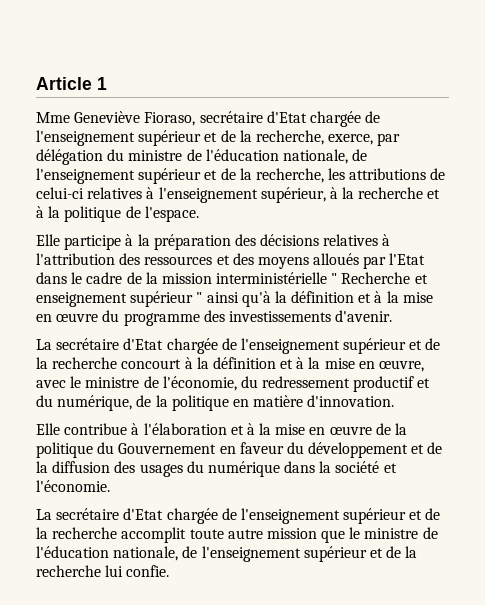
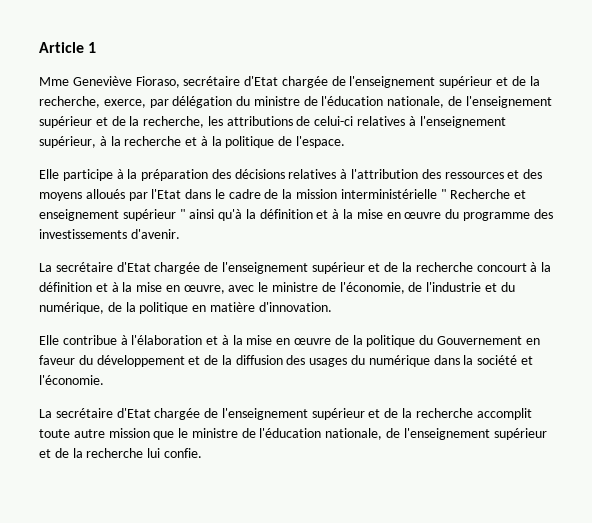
- La secrétaire d'Etat chargée de l'enseignement supérieur et de la recherche concourt à la définition et à la mise en œuvre, avec le ministre de l'économie, du redressement productif et du numérique, de la politique en matière d'innovation.
+ La secrétaire d'Etat chargée de l'enseignement supérieur et de la recherche concourt à la définition et à la mise en œuvre, avec le ministre de l'économie, de l'industrie et du numérique, de la politique en matière d'innovation.

